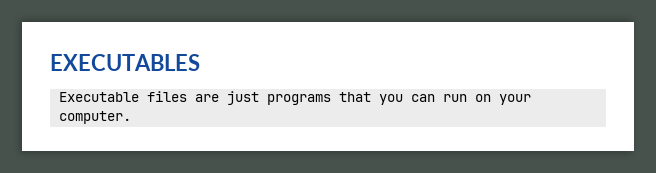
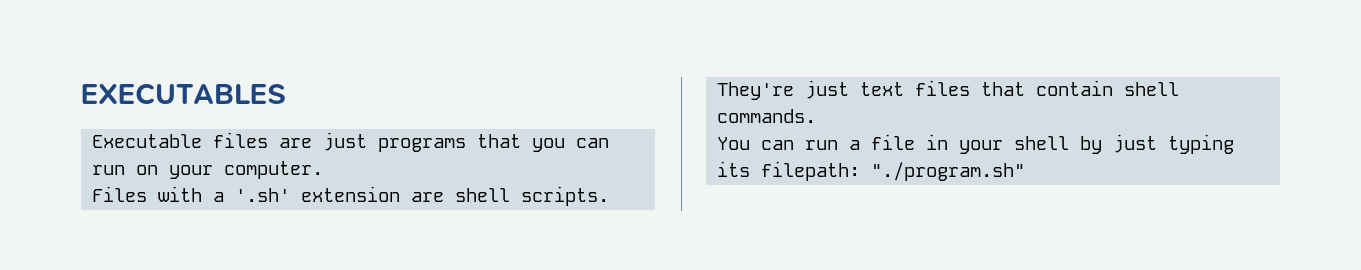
+ Files with a '.sh' extension are shell scripts. They're just text files that contain shell commands.
+ You can run a file in your shell by just typing its filepath: "./program.sh"

